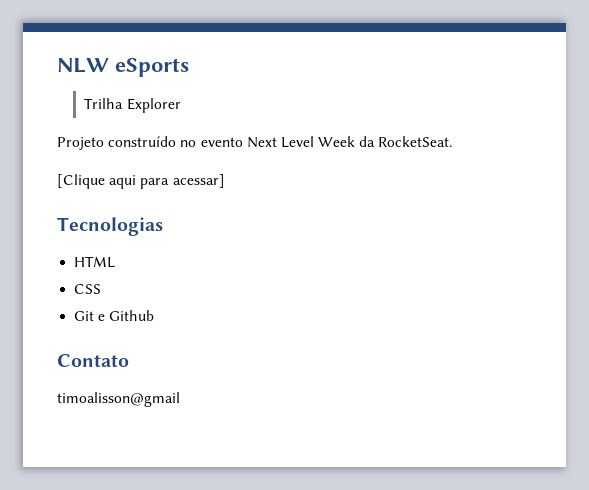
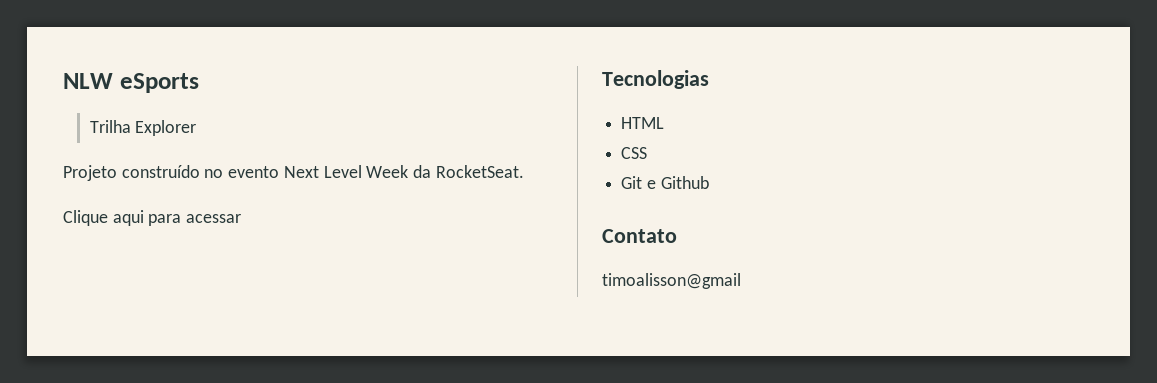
- [Clique aqui para acessar]
+ Clique aqui para acessar

